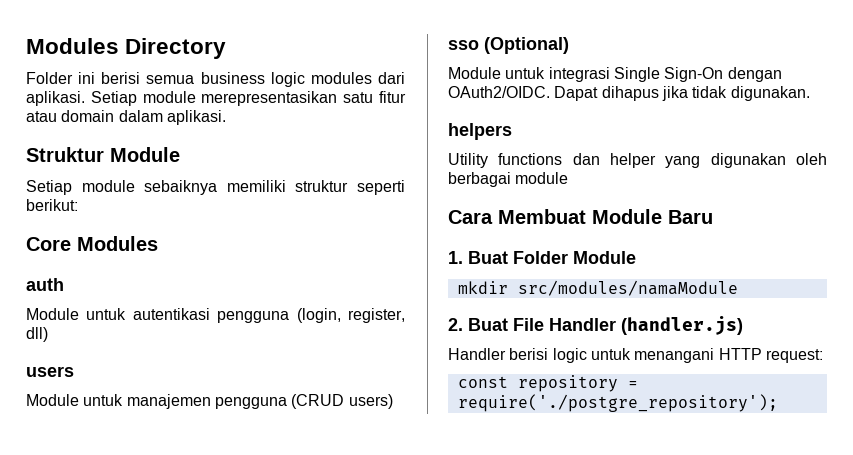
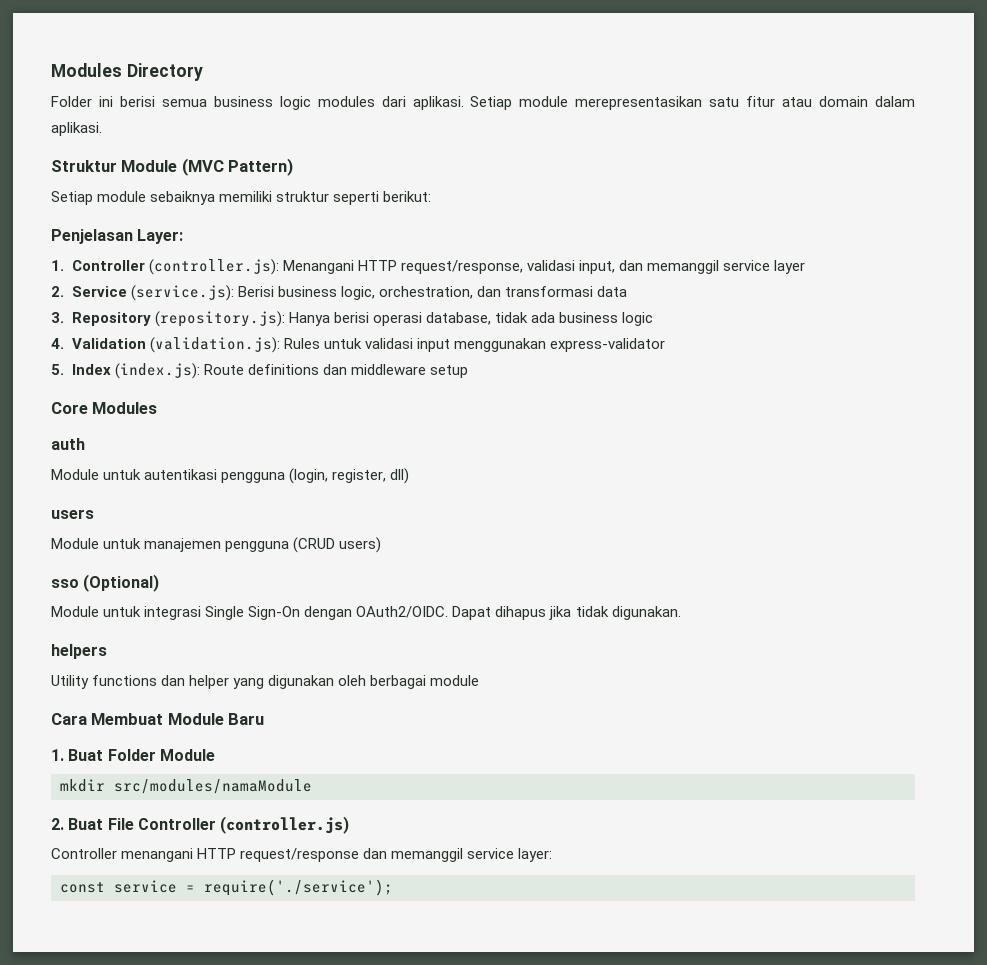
- Struktur Module
+ Struktur Module (MVC Pattern)
+ Penjelasan Layer:
+ 1. Controller (controller.js): Menangani HTTP request/response, validasi input, dan memanggil service layer
+ 2. Service (service.js): Berisi business logic, orchestration, dan transformasi data
+ 3. Repository (repository.js): Hanya berisi operasi database, tidak ada business logic
+ 4. Validation (validation.js): Rules untuk validasi input menggunakan express-validator
+ 5. Index (index.js): Route definitions dan middleware setup
- 2. Buat File Handler (handler.js)
- Handler berisi logic untuk menangani HTTP request:
- const repository = require('./postgre_repository');
+ 2. Buat File Controller (controller.js)
+ Controller menangani HTTP request/response dan memanggil service layer:
+ const service = require('./service');

